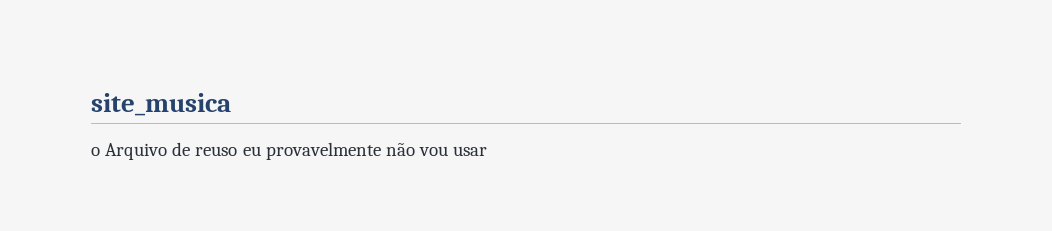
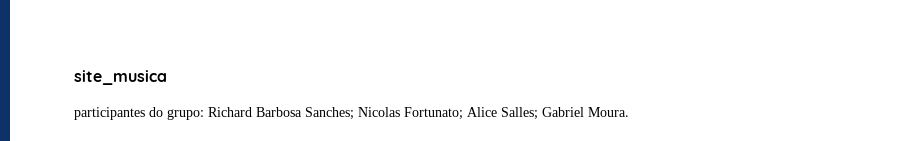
- o Arquivo de reuso eu provavelmente não vou usar
+ participantes do grupo: Richard Barbosa Sanches; Nicolas Fortunato; Alice Salles; Gabriel Moura.

